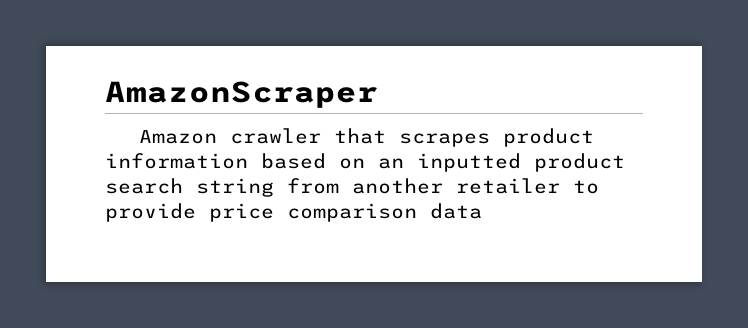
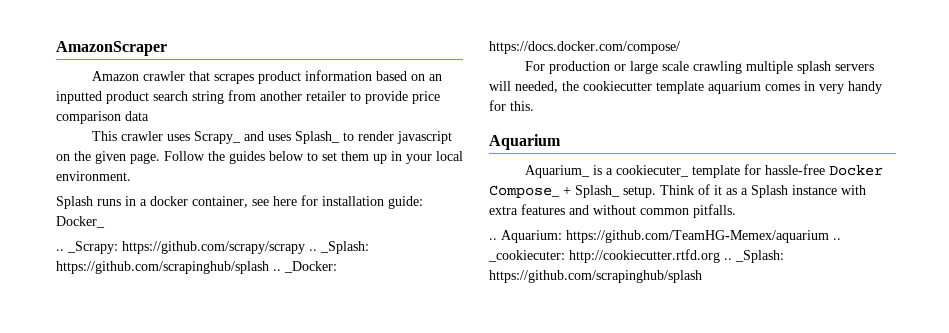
+ This crawler uses Scrapy_ and uses Splash_ to render javascript on the given page. Follow the guides below to set them up in your local environment.
+ Splash runs in a docker container, see here for installation guide: Docker_
+ .. _Scrapy: https://github.com/scrapy/scrapy .. _Splash: https://github.com/scrapinghub/splash .. _Docker: https://docs.docker.com/compose/
+ For production or large scale crawling multiple splash servers will needed, the cookiecutter template aquarium comes in very handy for this.
+ Aquarium
+ Aquarium_ is a cookiecuter_ template for hassle-free Docker Compose_ + Splash_ setup. Think of it as a Splash instance with extra features and without common pitfalls.
+ .. Aquarium: https://github.com/TeamHG-Memex/aquarium .. _cookiecuter: http://cookiecutter.rtfd.org .. _Splash: https://github.com/scrapinghub/splash

